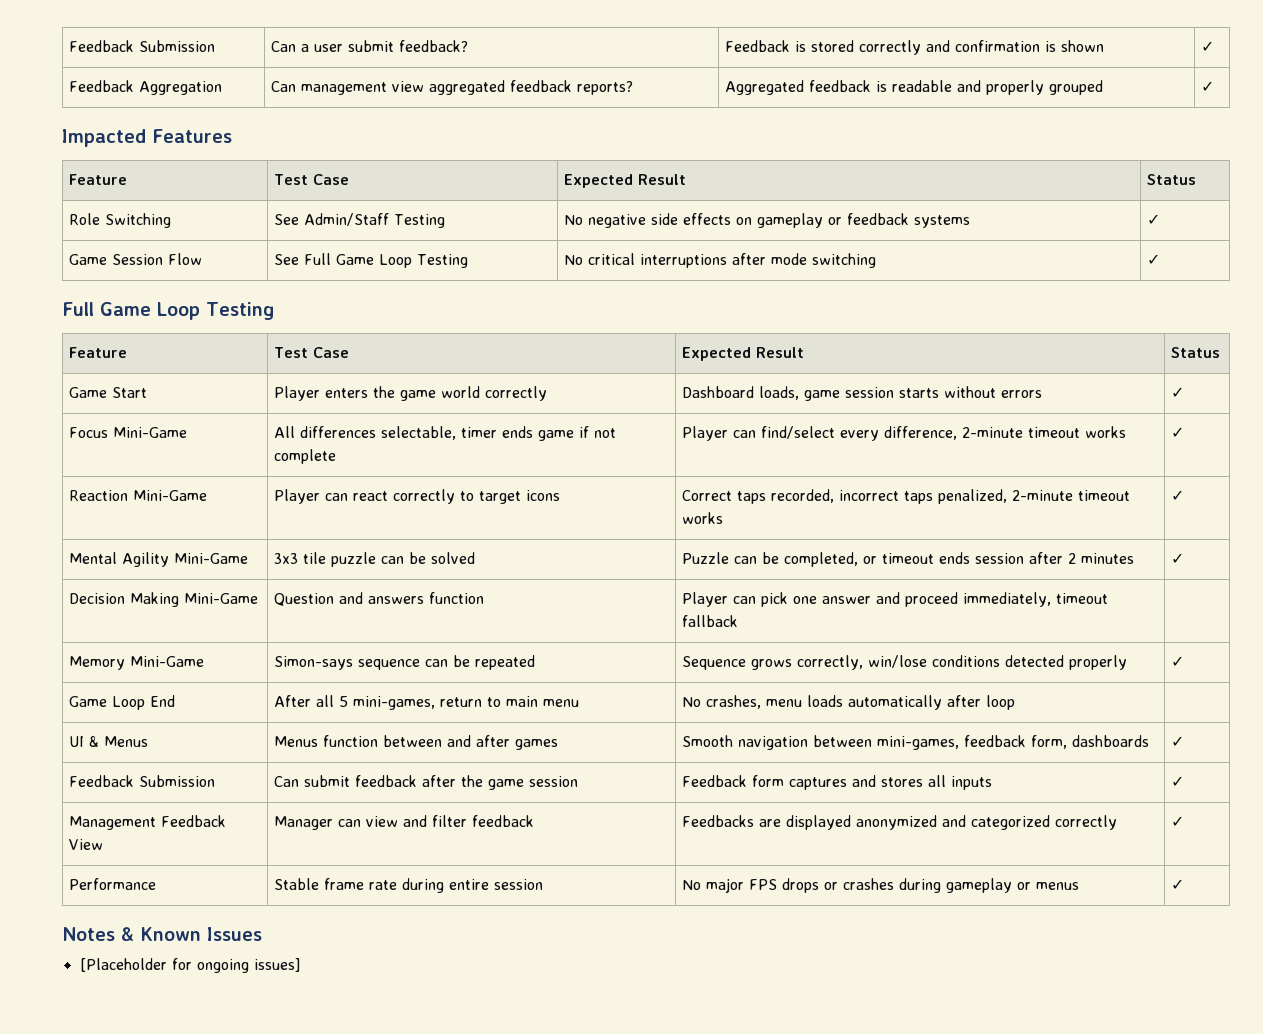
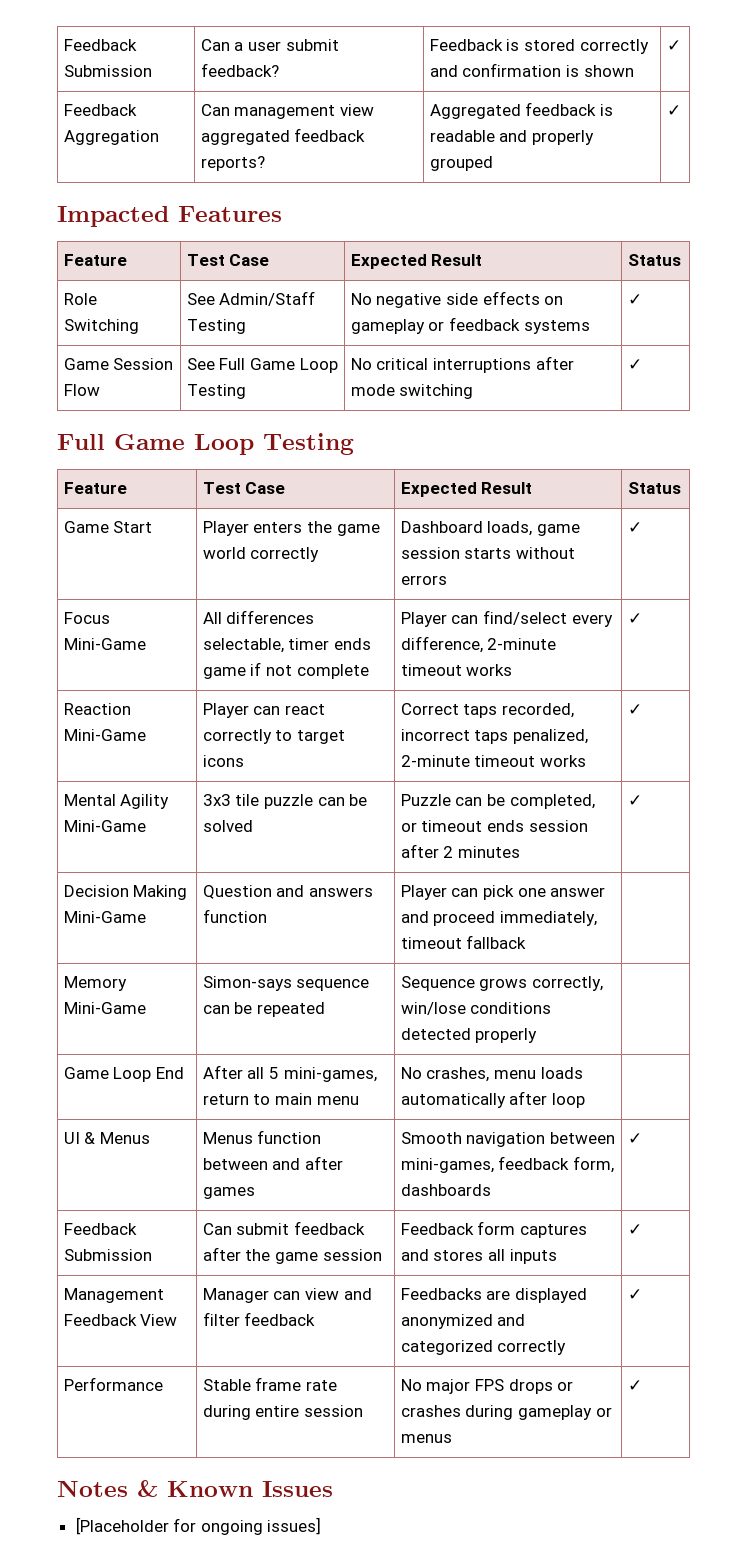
- Memory Mini-Game | Simon-says sequence can be repeated | Sequence grows correctly, win/lose conditions detected properly | ✓
+ Memory Mini-Game | Simon-says sequence can be repeated | Sequence grows correctly, win/lose conditions detected properly |

